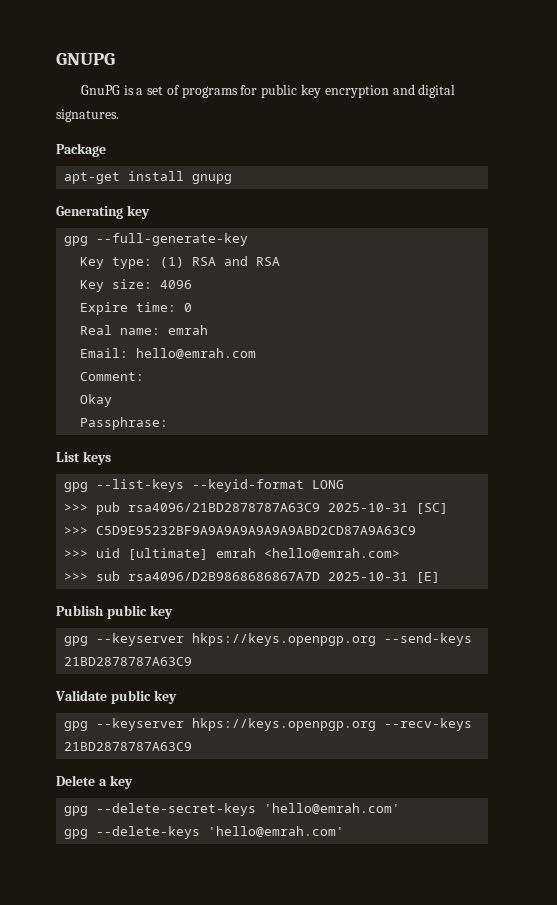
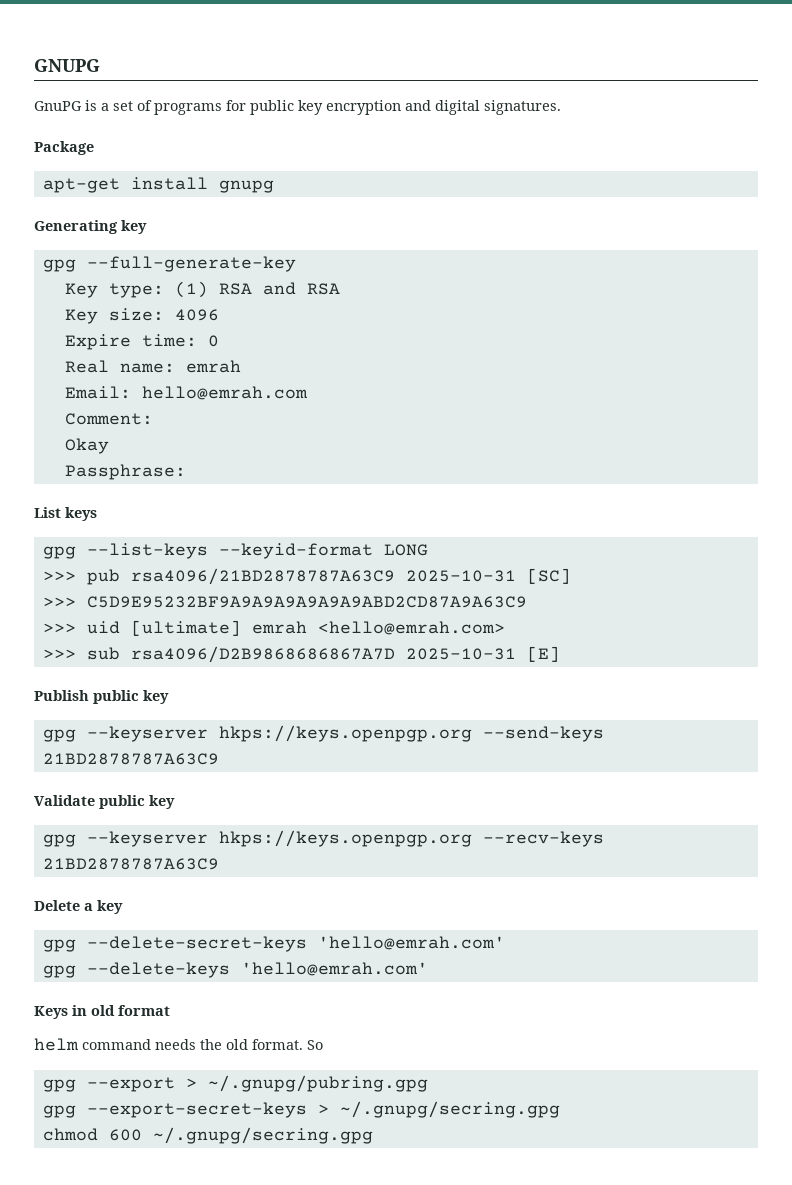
+ Keys in old format
+ helm command needs the old format. So
+ gpg --export > ~/.gnupg/pubring.gpg
+ gpg --export-secret-keys > ~/.gnupg/secring.gpg
+ chmod 600 ~/.gnupg/secring.gpg

